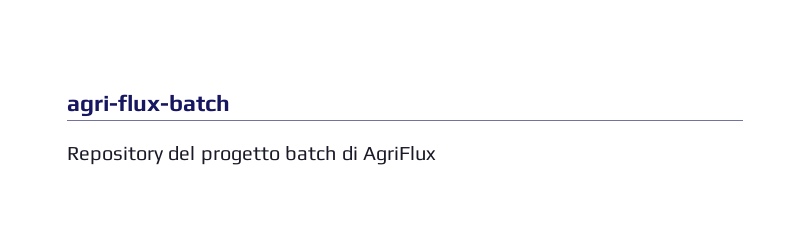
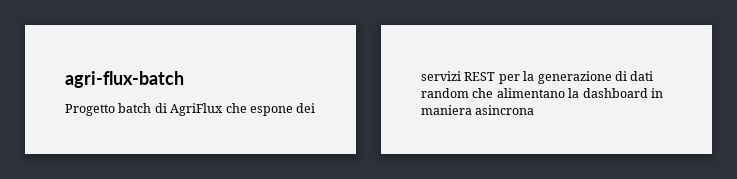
- Repository del progetto batch di AgriFlux
+ Progetto batch di AgriFlux che espone dei servizi REST per la generazione di dati random che alimentano la dashboard in maniera asincrona

